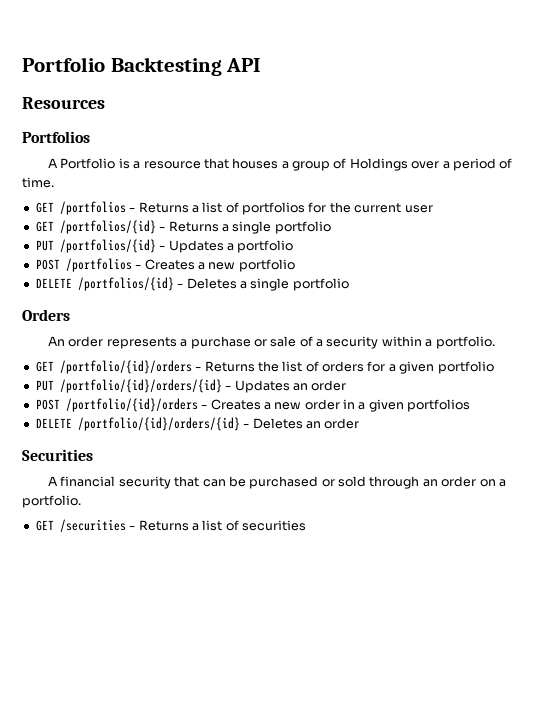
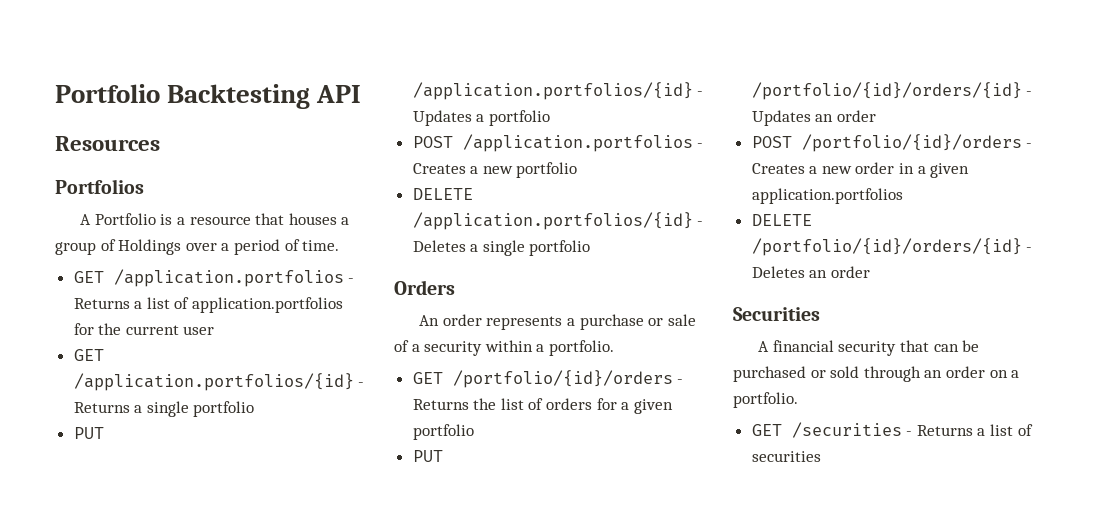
- GET /portfolios - Returns a list of portfolios for the current user
+ GET /application.portfolios - Returns a list of application.portfolios for the current user
- GET /portfolios/{id} - Returns a single portfolio
+ GET /application.portfolios/{id} - Returns a single portfolio
- PUT /portfolios/{id} - Updates a portfolio
+ PUT /application.portfolios/{id} - Updates a portfolio
- POST /portfolios - Creates a new portfolio
+ POST /application.portfolios - Creates a new portfolio
- DELETE /portfolios/{id} - Deletes a single portfolio
+ DELETE /application.portfolios/{id} - Deletes a single portfolio
- POST /portfolio/{id}/orders - Creates a new order in a given portfolios
+ POST /portfolio/{id}/orders - Creates a new order in a given application.portfolios

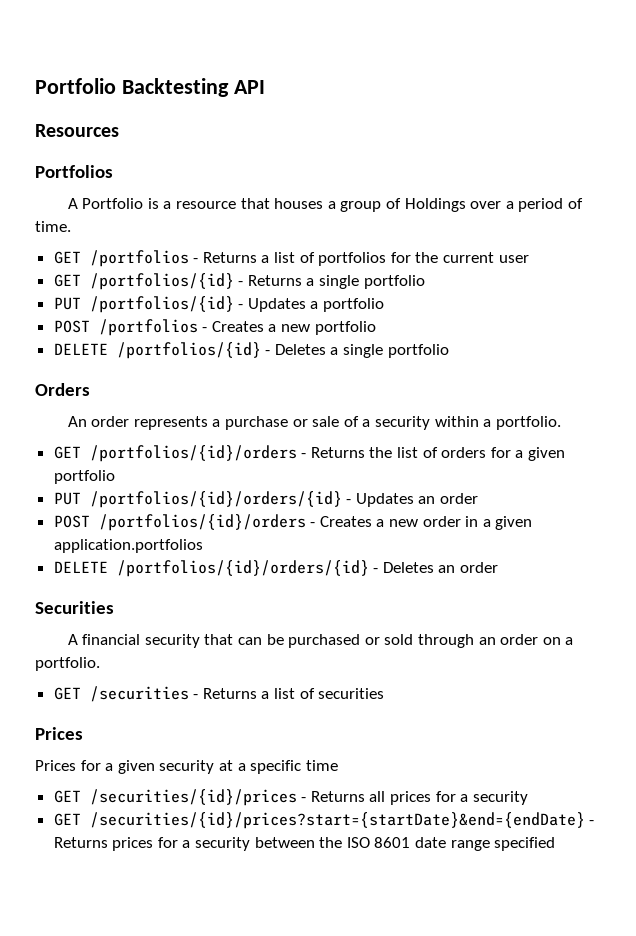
- GET /application.portfolios - Returns a list of application.portfolios for the current user
+ GET /portfolios - Returns a list of portfolios for the current user
- GET /application.portfolios/{id} - Returns a single portfolio
+ GET /portfolios/{id} - Returns a single portfolio
- PUT /application.portfolios/{id} - Updates a portfolio
+ PUT /portfolios/{id} - Updates a portfolio
- POST /application.portfolios - Creates a new portfolio
+ POST /portfolios - Creates a new portfolio
- DELETE /application.portfolios/{id} - Deletes a single portfolio
+ DELETE /portfolios/{id} - Deletes a single portfolio
- GET /portfolio/{id}/orders - Returns the list of orders for a given portfolio
+ GET /portfolios/{id}/orders - Returns the list of orders for a given portfolio
- PUT /portfolio/{id}/orders/{id} - Updates an order
+ PUT /portfolios/{id}/orders/{id} - Updates an order
- POST /portfolio/{id}/orders - Creates a new order in a given application.portfolios
+ POST /portfolios/{id}/orders - Creates a new order in a given application.portfolios
- DELETE /portfolio/{id}/orders/{id} - Deletes an order
+ DELETE /portfolios/{id}/orders/{id} - Deletes an order
  GET /securities - Returns a list of securities
+ Prices
+ Prices for a given security at a specific time
+ GET /securities/{id}/prices - Returns all prices for a security
+ GET /securities/{id}/prices?start={startDate}&end={endDate} - Returns prices for a security between the ISO 8601 date range specified

